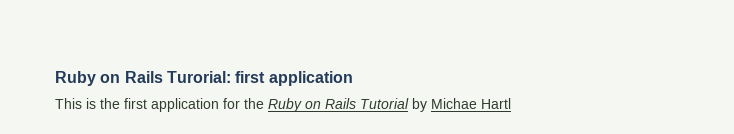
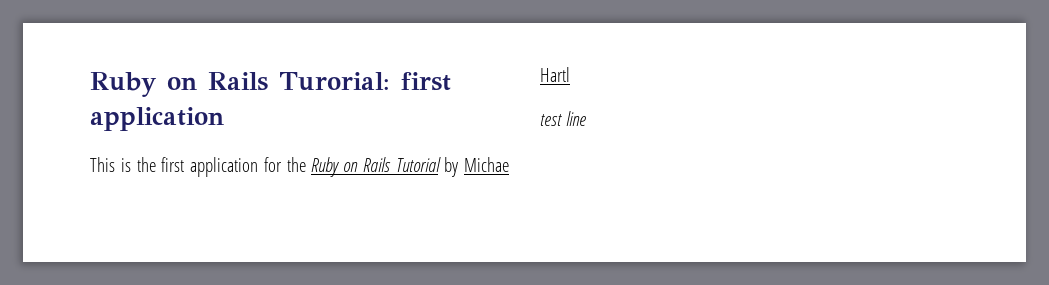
+ test line

